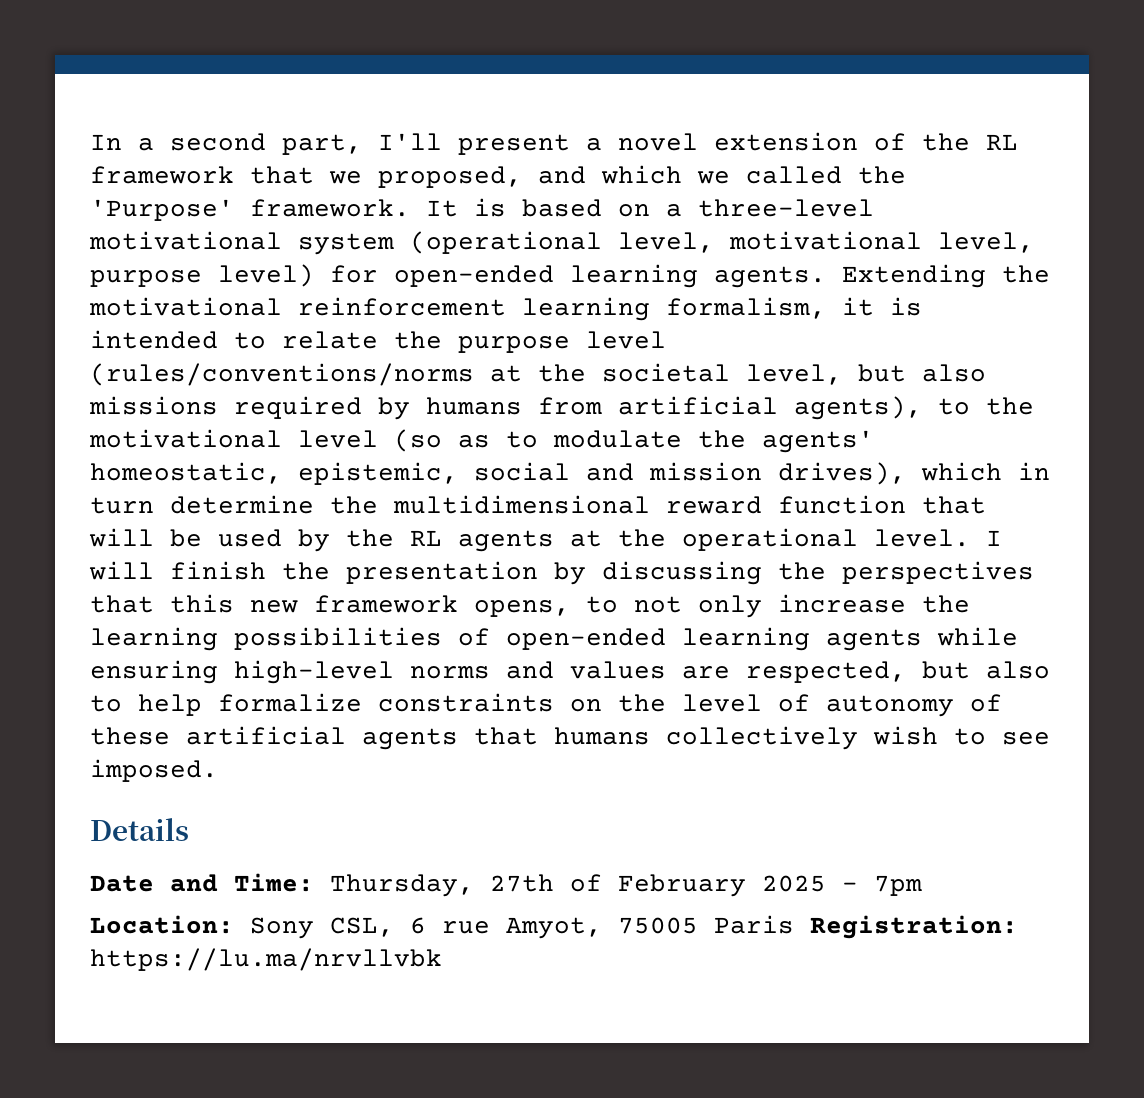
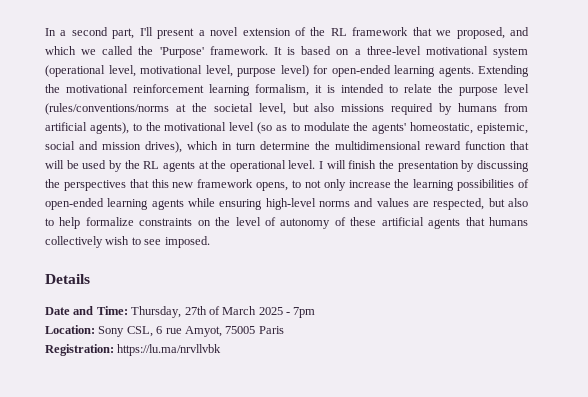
- Date and Time: Thursday, 27th of February 2025 - 7pm
+ Date and Time: Thursday, 27th of March 2025 - 7pm
- Location: Sony CSL, 6 rue Amyot, 75005 Paris Registration: https://lu.ma/nrvllvbk
+ Location: Sony CSL, 6 rue Amyot, 75005 Paris
+ Registration: https://lu.ma/nrvllvbk

